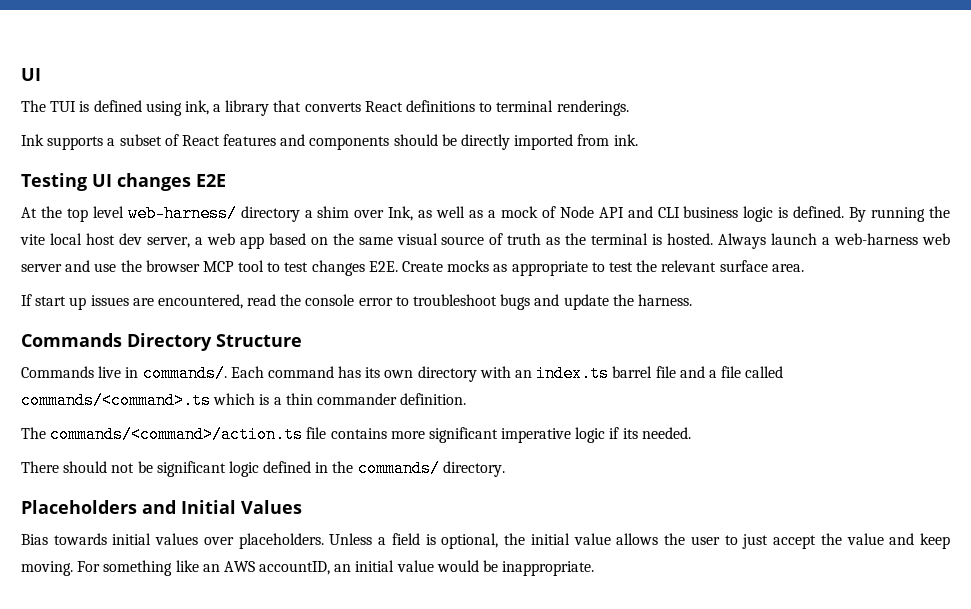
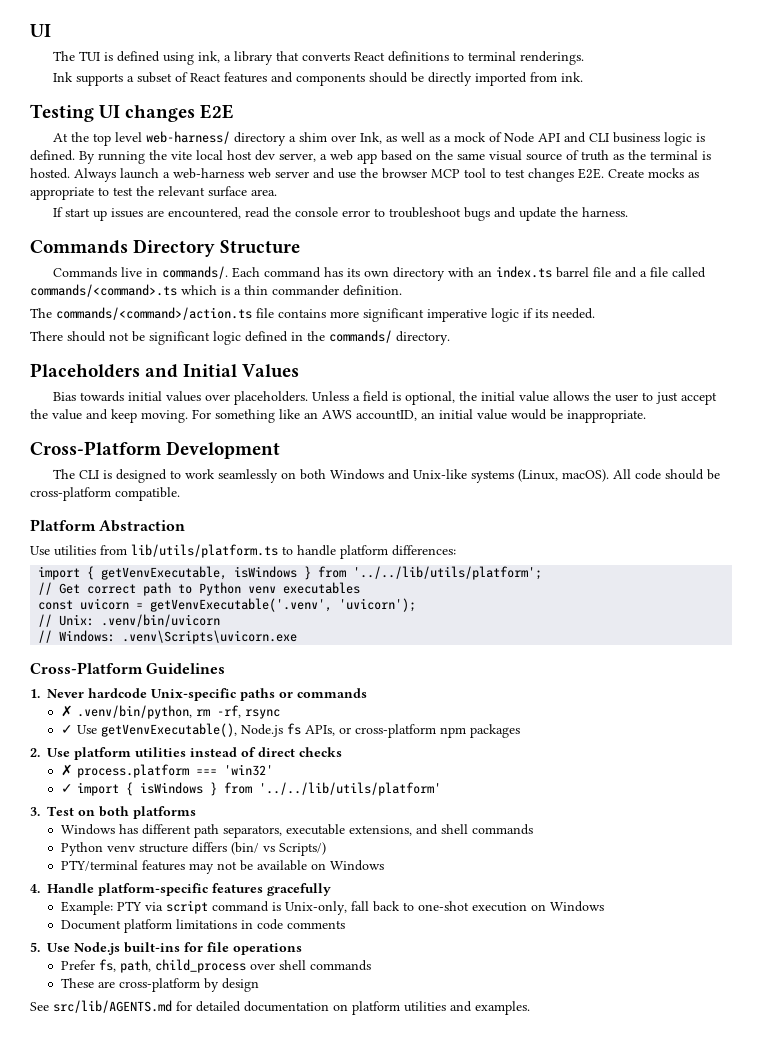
+ Cross-Platform Development
+ The CLI is designed to work seamlessly on both Windows and Unix-like systems (Linux, macOS). All code should be cross-platform compatible.
+ Platform Abstraction
+ Use utilities from lib/utils/platform.ts to handle platform differences:
+ import { getVenvExecutable, isWindows } from '../../lib/utils/platform';
+ // Get correct path to Python venv executables
+ const uvicorn = getVenvExecutable('.venv', 'uvicorn');
+ // Unix: .venv/bin/uvicorn
+ // Windows: .venv\Scripts\uvicorn.exe
+ Cross-Platform Guidelines
+ 1. Never hardcode Unix-specific paths or commands
+ ✗ .venv/bin/python, rm -rf, rsync
+ ✓ Use getVenvExecutable(), Node.js fs APIs, or cross-platform npm packages
+ 2. Use platform utilities instead of direct checks
+ ✗ process.platform === 'win32'
+ ✓ import { isWindows } from '../../lib/utils/platform'
+ 3. Test on both platforms
+ Windows has different path separators, executable extensions, and shell commands
+ Python venv structure differs (bin/ vs Scripts/)
+ PTY/terminal features may not be available on Windows
+ 4. Handle platform-specific features gracefully
+ Example: PTY via script command is Unix-only, fall back to one-shot execution on Windows
+ Document platform limitations in code comments
+ 5. Use Node.js built-ins for file operations
+ Prefer fs, path, child_process over shell commands
+ These are cross-platform by design
+ See src/lib/AGENTS.md for detailed documentation on platform utilities and examples.

